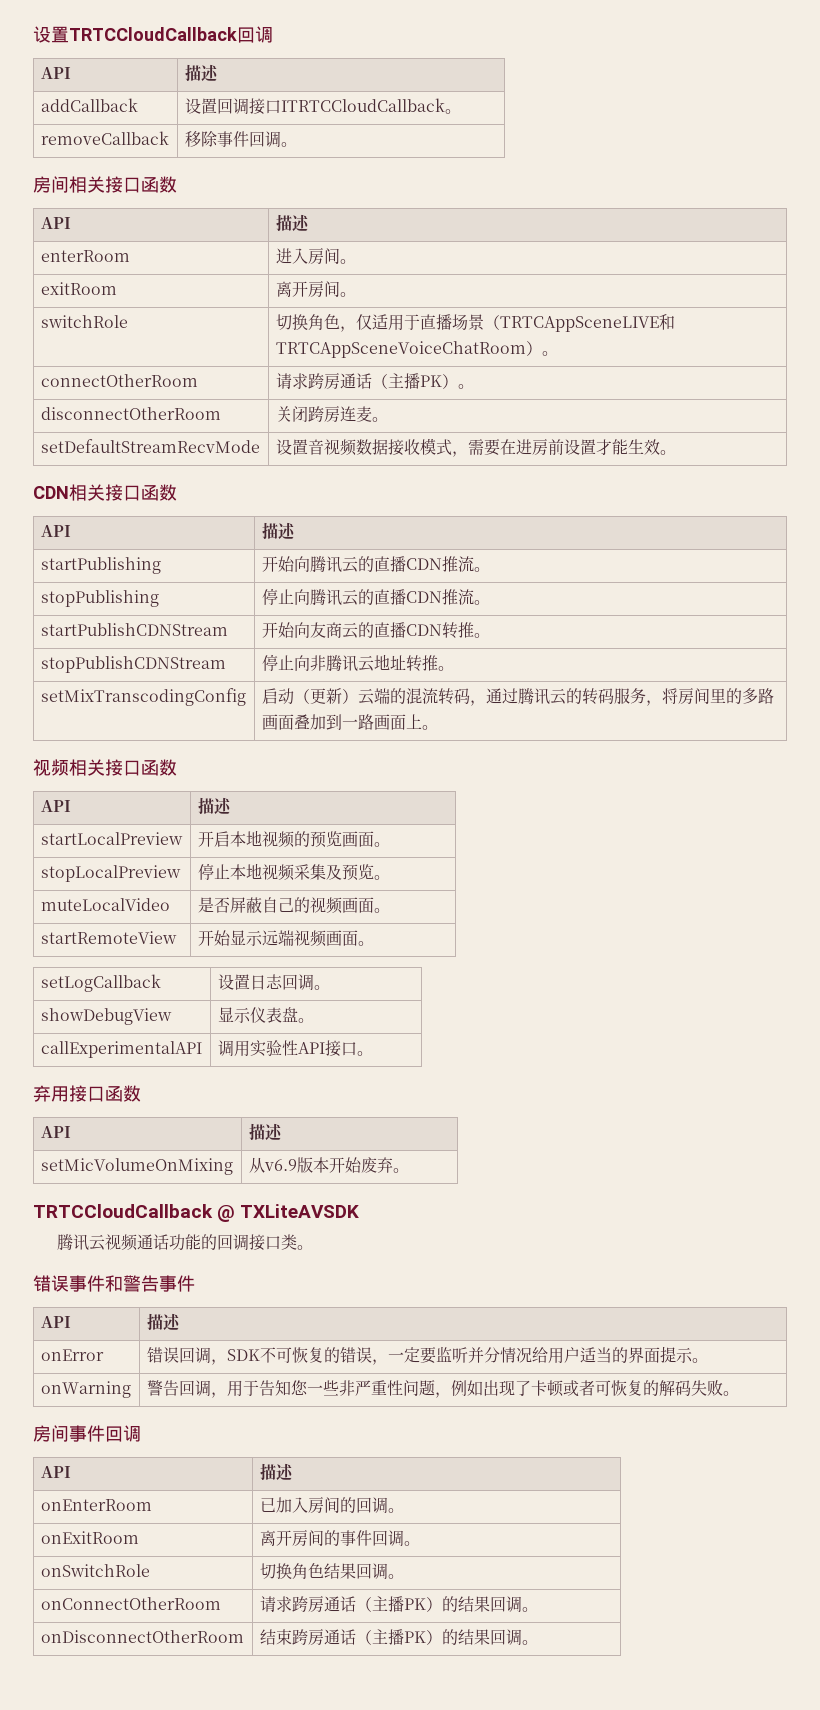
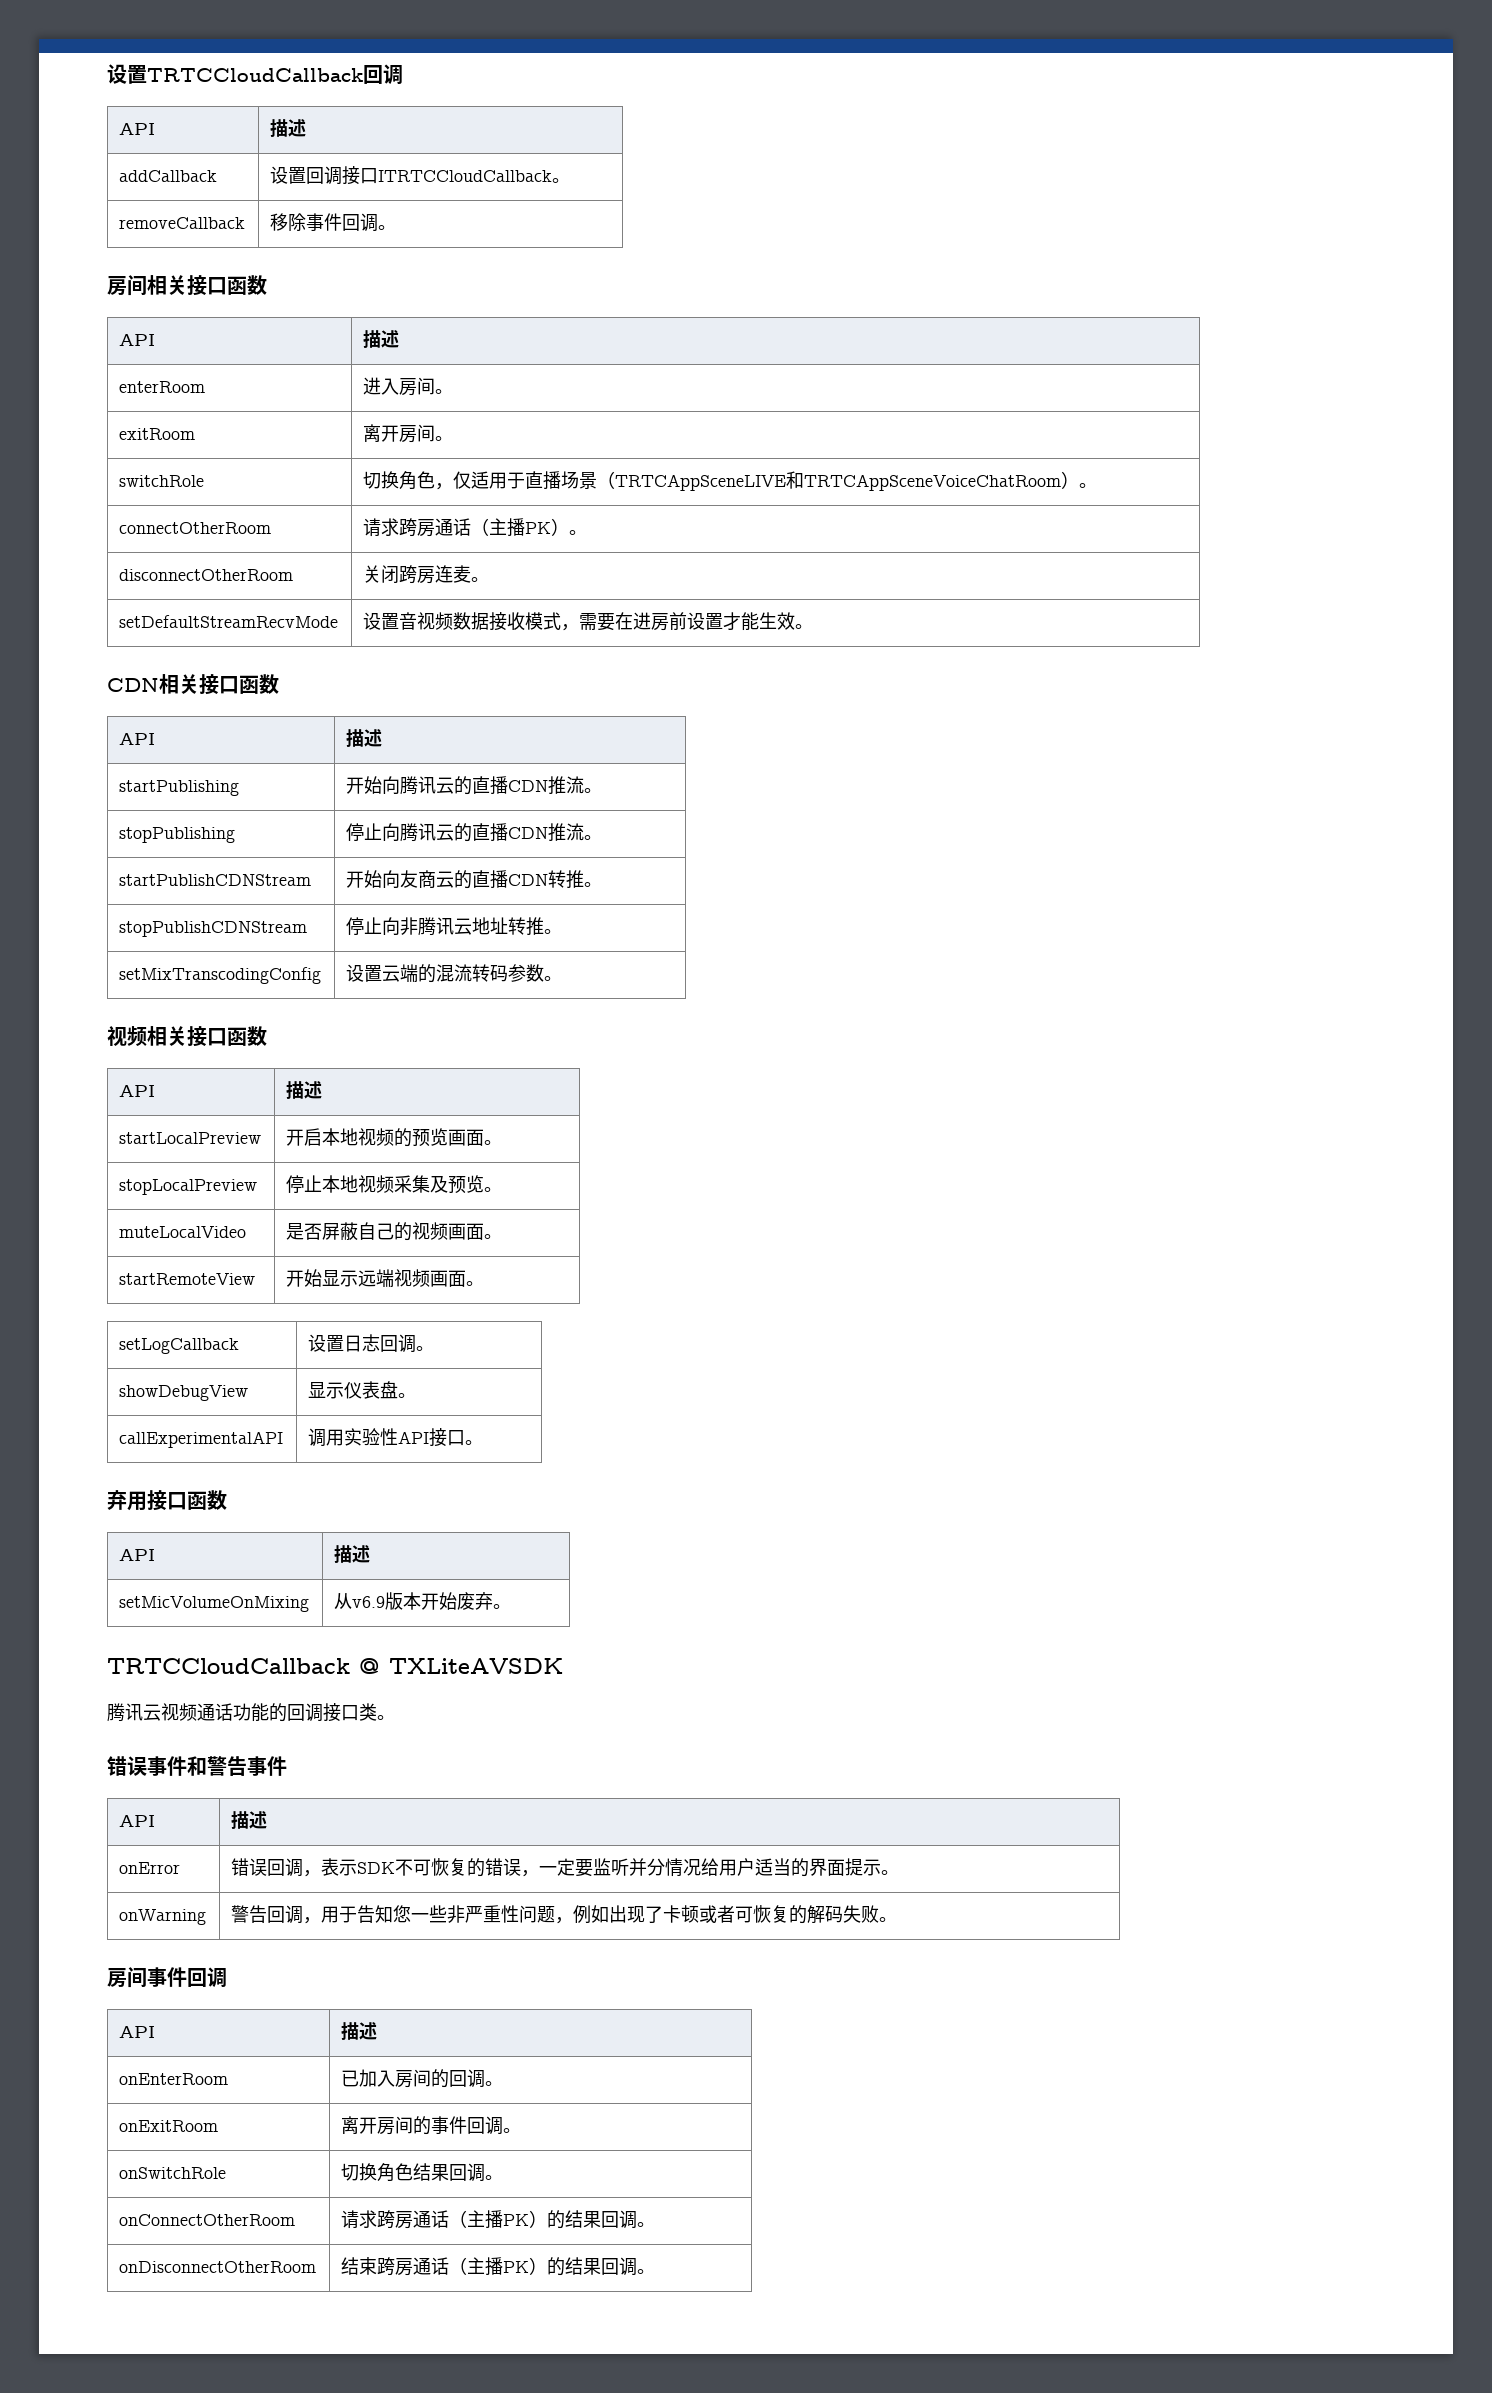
- setMixTranscodingConfig | 启动（更新）云端的混流转码，通过腾讯云的转码服务，将房间里的多路画面叠加到一路画面上。
+ setMixTranscodingConfig | 设置云端的混流转码参数。
- onError | 错误回调，SDK不可恢复的错误，一定要监听并分情况给用户适当的界面提示。
+ onError | 错误回调，表示SDK不可恢复的错误，一定要监听并分情况给用户适当的界面提示。

